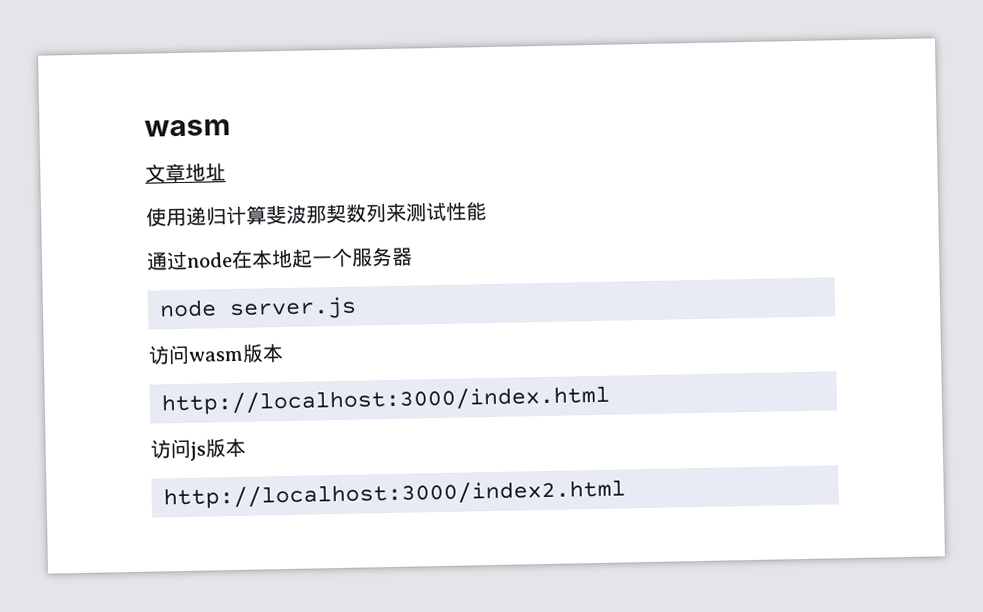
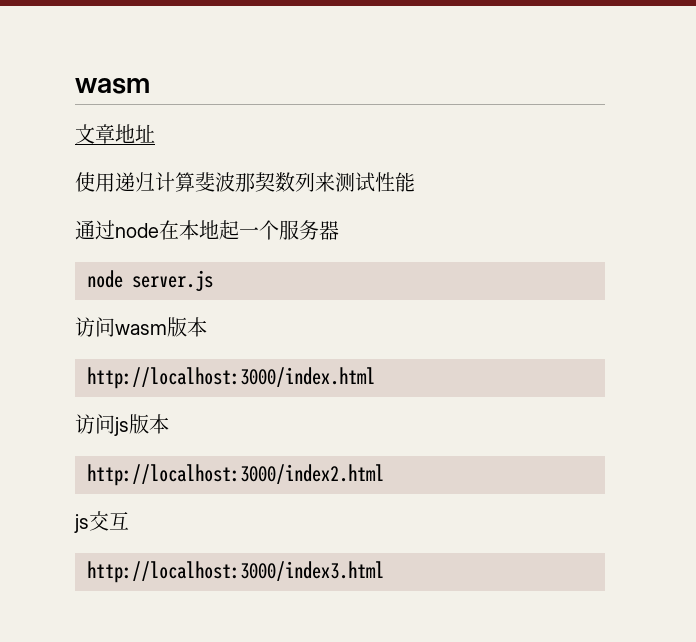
+ js交互
+ http://localhost:3000/index3.html

